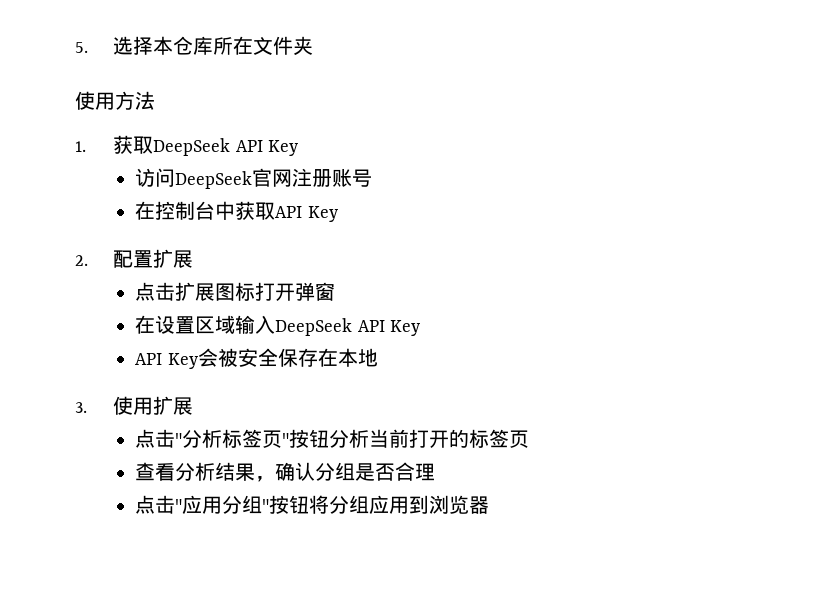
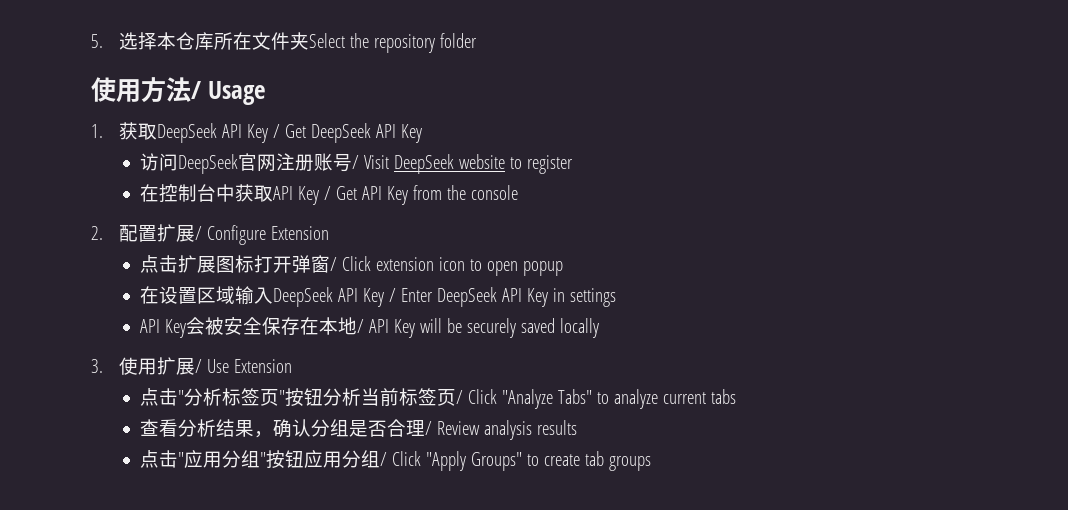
- 5.选择本仓库所在文件夹
+ 5.选择本仓库所在文件夹Select the repository folder
- 使用方法
+ 使用方法/ Usage
- 1.获取DeepSeek API Key
+ 1.获取DeepSeek API Key / Get DeepSeek API Key
- 访问DeepSeek官网注册账号
+ 访问DeepSeek官网注册账号/ Visit DeepSeek website to register
- 在控制台中获取API Key
+ 在控制台中获取API Key / Get API Key from the console
- 2.配置扩展
+ 2.配置扩展/ Configure Extension
- 点击扩展图标打开弹窗
+ 点击扩展图标打开弹窗/ Click extension icon to open popup
- 在设置区域输入DeepSeek API Key
+ 在设置区域输入DeepSeek API Key / Enter DeepSeek API Key in settings
- API Key会被安全保存在本地
+ API Key会被安全保存在本地/ API Key will be securely saved locally
- 3.使用扩展
+ 3.使用扩展/ Use Extension
- 点击"分析标签页"按钮分析当前打开的标签页
+ 点击"分析标签页"按钮分析当前标签页/ Click "Analyze Tabs" to analyze current tabs
- 查看分析结果，确认分组是否合理
+ 查看分析结果，确认分组是否合理/ Review analysis results
- 点击"应用分组"按钮将分组应用到浏览器
+ 点击"应用分组"按钮应用分组/ Click "Apply Groups" to create tab groups

